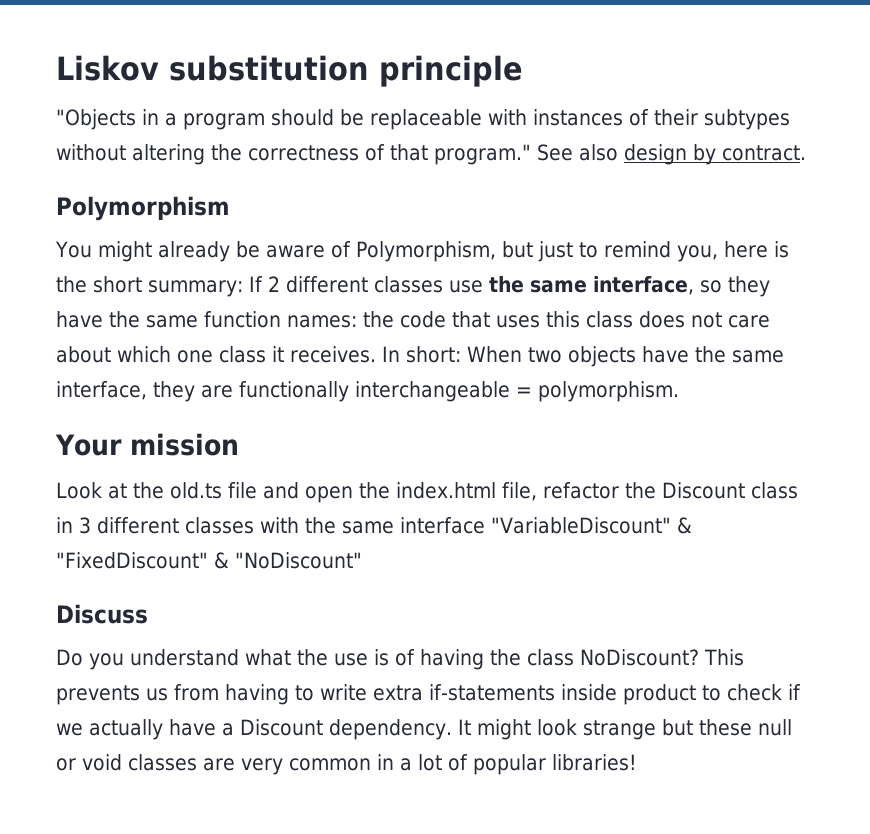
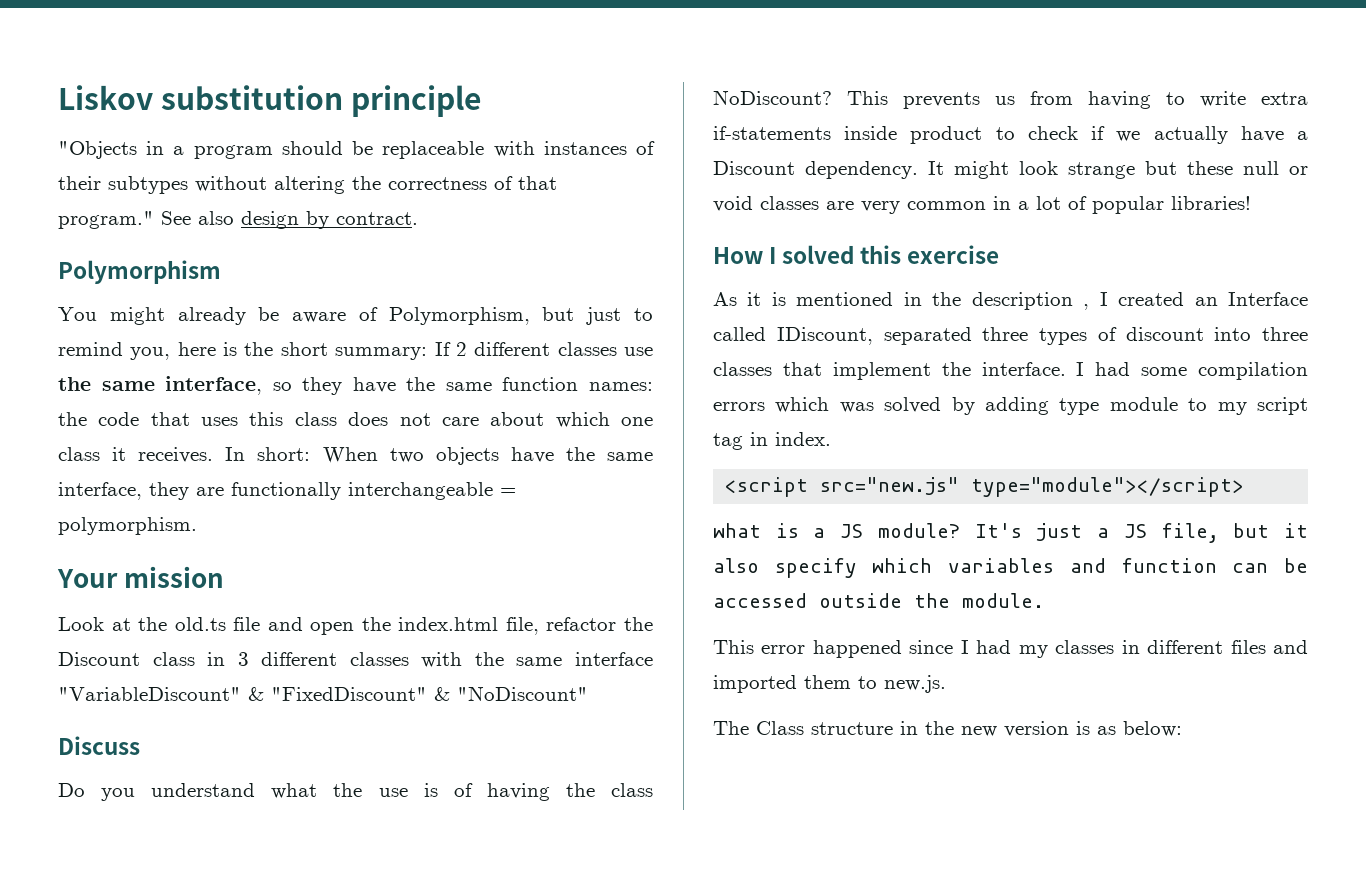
+ How I solved this exercise
+ As it is mentioned in the description , I created an Interface called IDiscount, separated three types of discount into three classes that implement the interface. I had some compilation errors which was solved by adding type module to my script tag in index.
+ <script src="new.js" type="module"></script>
+ what is a JS module? It's just a JS file, but it also specify which variables and function can be accessed outside the module.
+ This error happened since I had my classes in different files and imported them to new.js.
+ The Class structure in the new version is as below:

